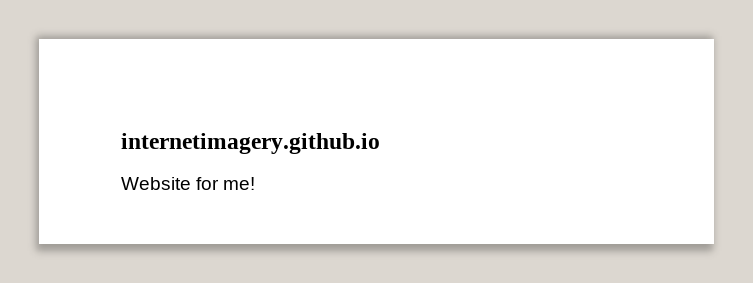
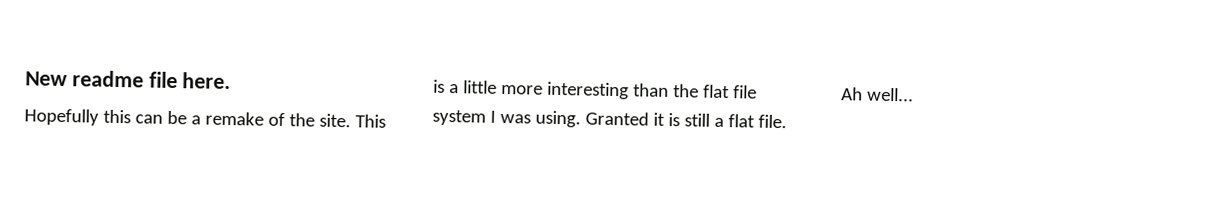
- internetimagery.github.io
- Website for me!
+ New readme file here.
+ Hopefully this can be a remake of the site. This is a little more interesting than the flat file system I was using. Granted it is still a flat file. Ah well...

